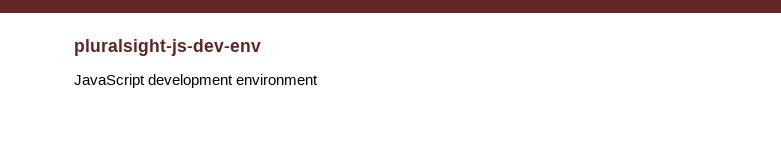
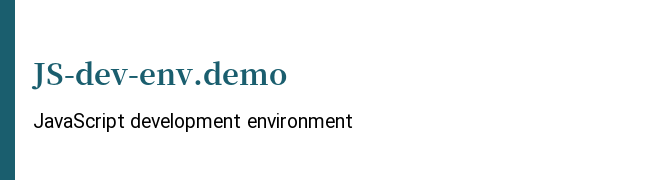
- pluralsight-js-dev-env
+ JS-dev-env.demo

